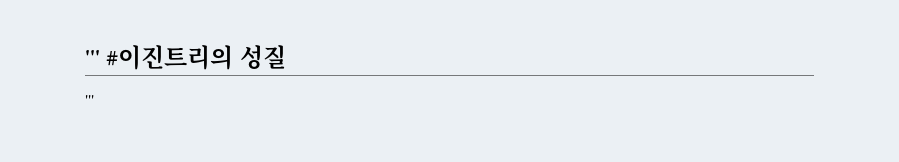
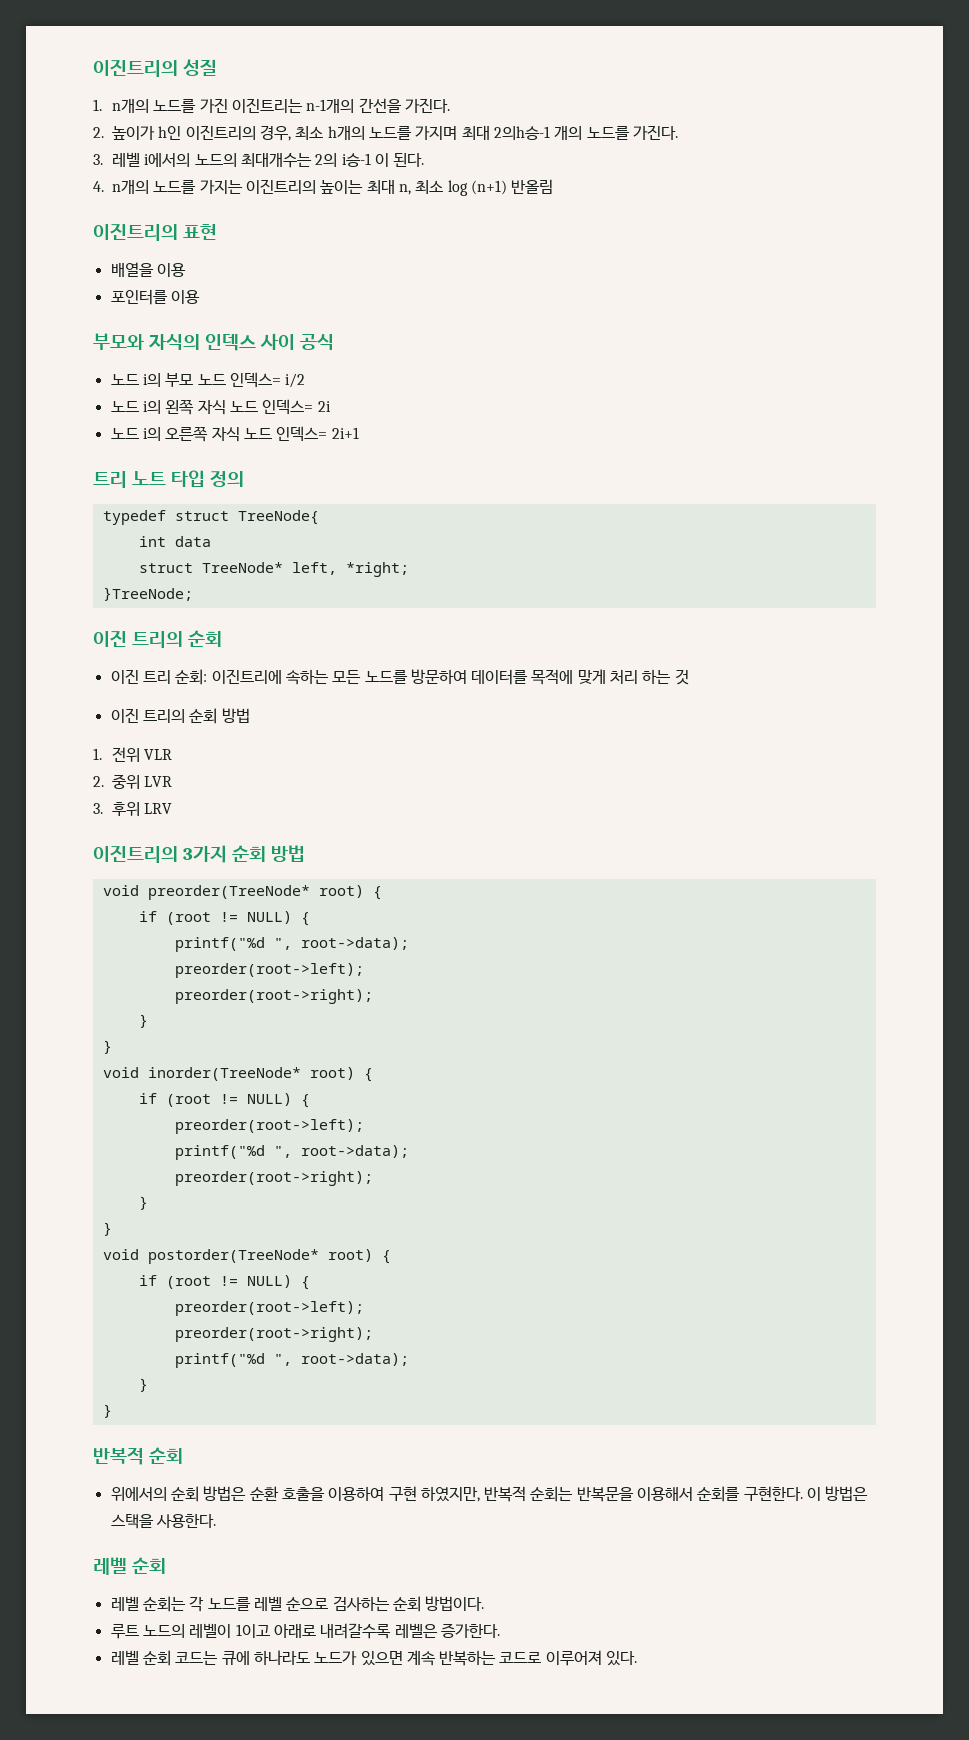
- ''' #이진트리의 성질
- '''
+ 이진트리의 성질
+ 1. n개의 노드를 가진 이진트리는 n-1개의 간선을 가진다.
+ 2. 높이가 h인 이진트리의 경우, 최소 h개의 노드를 가지며 최대 2의h승-1 개의 노드를 가진다.
+ 3. 레벨 i에서의 노드의 최대개수는 2의 i승-1 이 된다.
+ 4. n개의 노드를 가지는 이진트리의 높이는 최대 n, 최소 log (n+1) 반올림
+ 이진트리의 표현
+ 배열을 이용
+ 포인터를 이용
+ 부모와 자식의 인덱스 사이 공식
+ 노드 i의 부모 노드 인덱스= i/2
+ 노드 i의 왼쪽 자식 노드 인덱스= 2i
+ 노드 i의 오른쪽 자식 노드 인덱스= 2i+1
+ 트리 노트 타입 정의
+ typedef struct TreeNode{
+ int data
+ struct TreeNode* left, *right;
+ }TreeNode;
+ 이진 트리의 순회
+ 이진 트리 순회: 이진트리에 속하는 모든 노드를 방문하여 데이터를 목적에 맞게 처리 하는 것
+ 이진 트리의 순회 방법
+ 1. 전위 VLR
+ 2. 중위 LVR
+ 3. 후위 LRV
+ 이진트리의 3가지 순회 방법
+ void preorder(TreeNode* root) {
+ if (root != NULL) {
+ printf("%d ", root->data);
+ preorder(root->left);
+ preorder(root->right);
+ }
+ }
+ void inorder(TreeNode* root) {
+ if (root != NULL) {
+ preorder(root->left);
+ printf("%d ", root->data);
+ preorder(root->right);
+ }
+ }
+ void postorder(TreeNode* root) {
+ if (root != NULL) {
+ preorder(root->left);
+ preorder(root->right);
+ printf("%d ", root->data);
+ }
+ }
+ 반복적 순회
+ 위에서의 순회 방법은 순환 호출을 이용하여 구현 하였지만, 반복적 순회는 반복문을 이용해서 순회를 구현한다. 이 방법은 스택을 사용한다.
+ 레벨 순회
+ 레벨 순회는 각 노드를 레벨 순으로 검사하는 순회 방법이다.
+ 루트 노드의 레벨이 1이고 아래로 내려갈수록 레벨은 증가한다.
+ 레벨 순회 코드는 큐에 하나라도 노드가 있으면 계속 반복하는 코드로 이루어져 있다.

